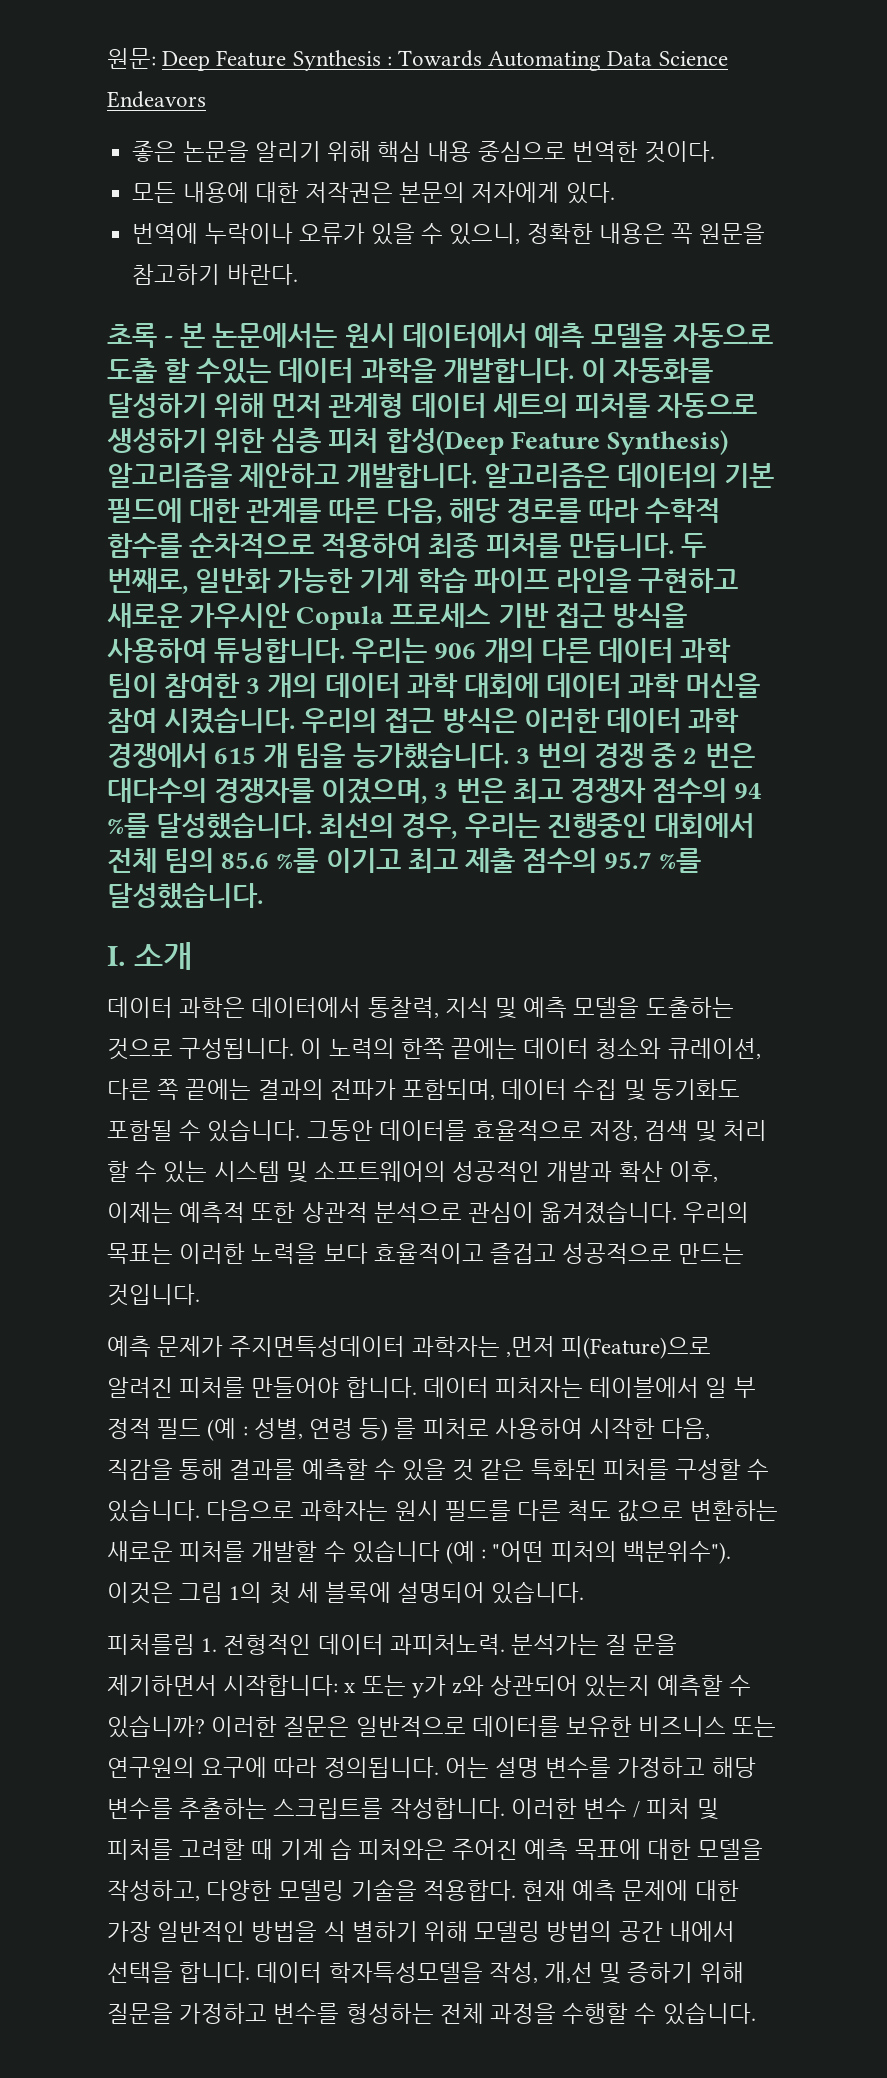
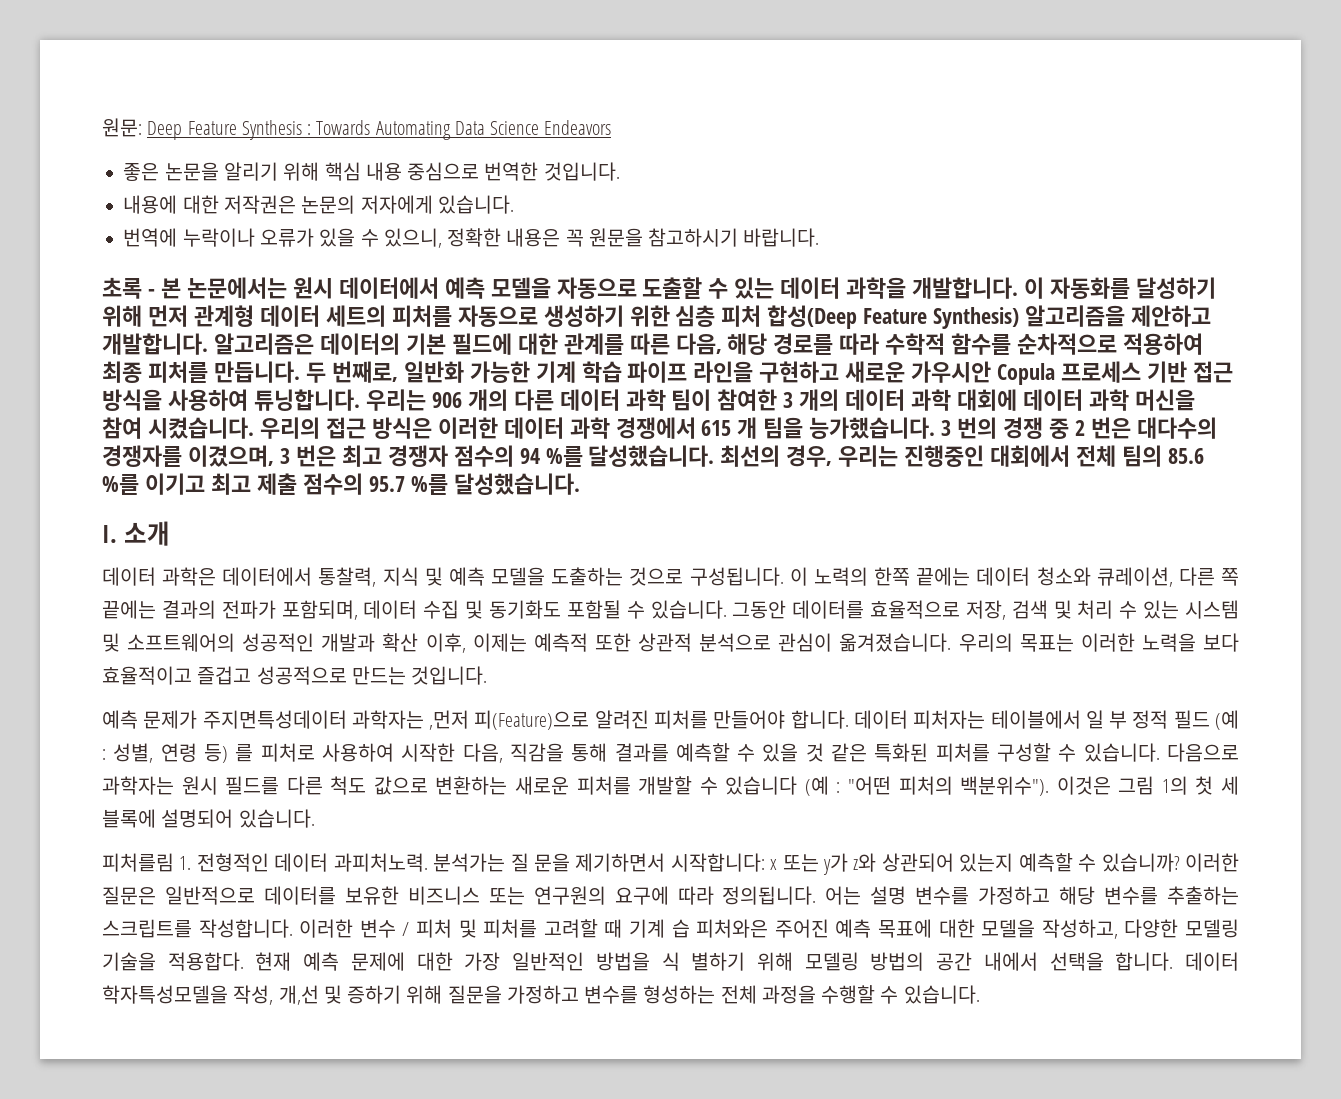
- 좋은 논문을 알리기 위해 핵심 내용 중심으로 번역한 것이다.
- 모든 내용에 대한 저작권은 본문의 저자에게 있다.
+ 좋은 논문을 알리기 위해 핵심 내용 중심으로 번역한 것입니다.
+ 내용에 대한 저작권은 논문의 저자에게 있습니다.
- 번역에 누락이나 오류가 있을 수 있으니, 정확한 내용은 꼭 원문을 참고하기 바란다.
+ 번역에 누락이나 오류가 있을 수 있으니, 정확한 내용은 꼭 원문을 참고하시기 바랍니다.
- 초록 - 본 논문에서는 원시 데이터에서 예측 모델을 자동으로 도출 할 수있는 데이터 과학을 개발합니다.
+ 초록 - 본 논문에서는 원시 데이터에서 예측 모델을 자동으로 도출할 수 있는 데이터 과학을 개발합니다.
- 그동안 데이터를 효율적으로 저장, 검색 및 처리 할 수 있는 시스템 및 소프트웨어의 성공적인 개발과 확산 이후, 이제는 예측적 또한 상관적 분석으로 관심이 옮겨졌습니다.
+ 그동안 데이터를 효율적으로 저장, 검색 및 처리 수 있는 시스템 및 소프트웨어의 성공적인 개발과 확산 이후, 이제는 예측적 또한 상관적 분석으로 관심이 옮겨졌습니다.

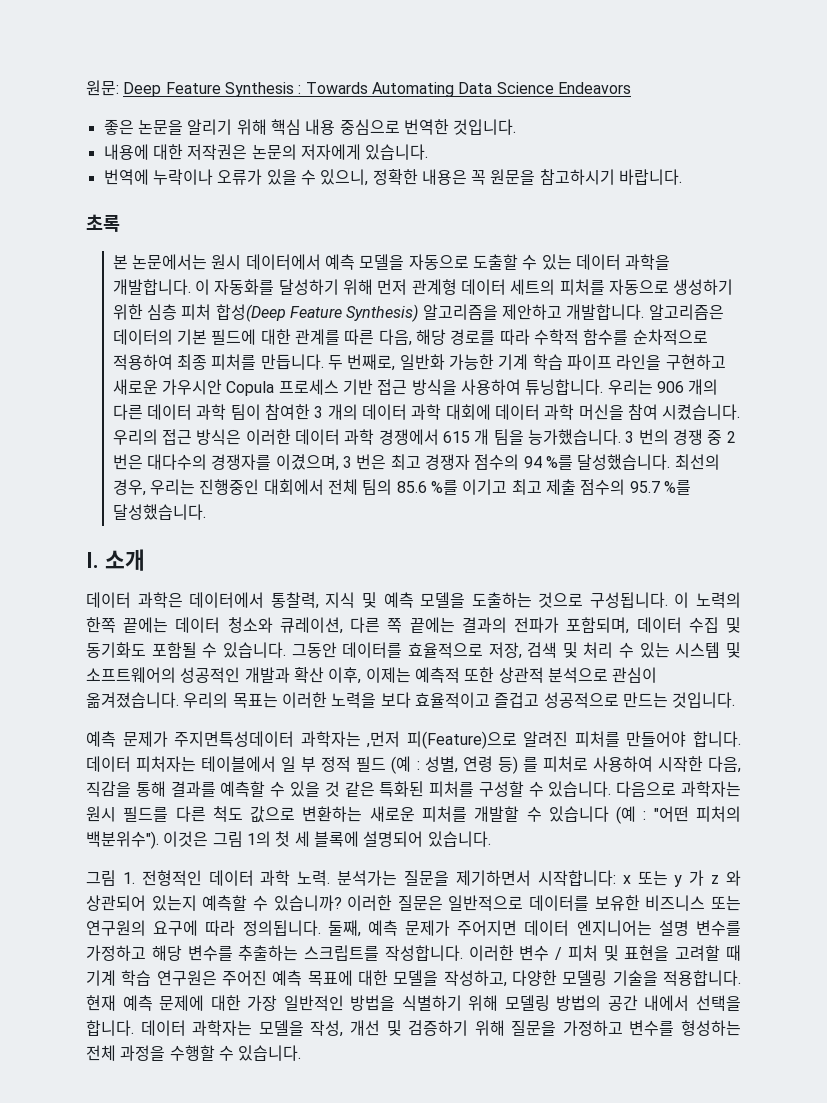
- 초록 - 본 논문에서는 원시 데이터에서 예측 모델을 자동으로 도출할 수 있는 데이터 과학을 개발합니다.
+ 초록
+ 본 논문에서는 원시 데이터에서 예측 모델을 자동으로 도출할 수 있는 데이터 과학을 개발합니다.
- 피처를림 1. 전형적인 데이터 과피처노력. 분석가는 질 문을 제기하면서 시작합니다: x 또는 y가 z와 상관되어 있는지 예측할 수 있습니까?
+ 그림 1. 전형적인 데이터 과학 노력. 분석가는 질문을 제기하면서 시작합니다: x 또는 y 가 z 와 상관되어 있는지 예측할 수 있습니까?
- 어는 설명 변수를 가정하고 해당 변수를 추출하는 스크립트를 작성합니다.
+ 둘째, 예측 문제가 주어지면 데이터 엔지니어는 설명 변수를 가정하고 해당 변수를 추출하는 스크립트를 작성합니다.
- 이러한 변수 / 피처 및 피처를 고려할 때 기계 습 피처와은 주어진 예측 목표에 대한 모델을 작성하고, 다양한 모델링 기술을 적용합다.
+ 이러한 변수 / 피처 및 표현을 고려할 때 기계 학습 연구원은 주어진 예측 목표에 대한 모델을 작성하고, 다양한 모델링 기술을 적용합니다.
- 현재 예측 문제에 대한 가장 일반적인 방법을 식 별하기 위해 모델링 방법의 공간 내에서 선택을 합니다.
+ 현재 예측 문제에 대한 가장 일반적인 방법을 식별하기 위해 모델링 방법의 공간 내에서 선택을 합니다.
- 데이터 학자특성모델을 작성, 개,선 및 증하기 위해 질문을 가정하고 변수를 형성하는 전체 과정을 수행할 수 있습니다.
+ 데이터 과학자는 모델을 작성, 개선 및 검증하기 위해 질문을 가정하고 변수를 형성하는 전체 과정을 수행할 수 있습니다.

